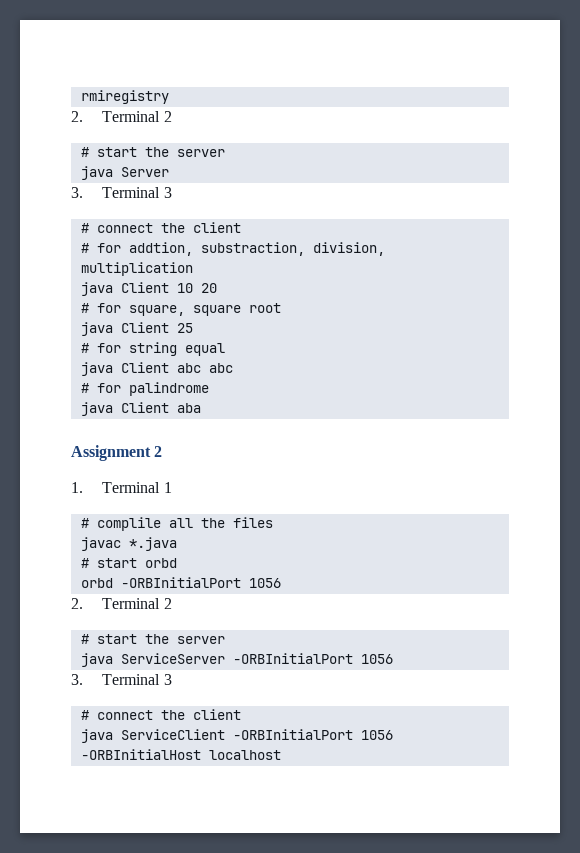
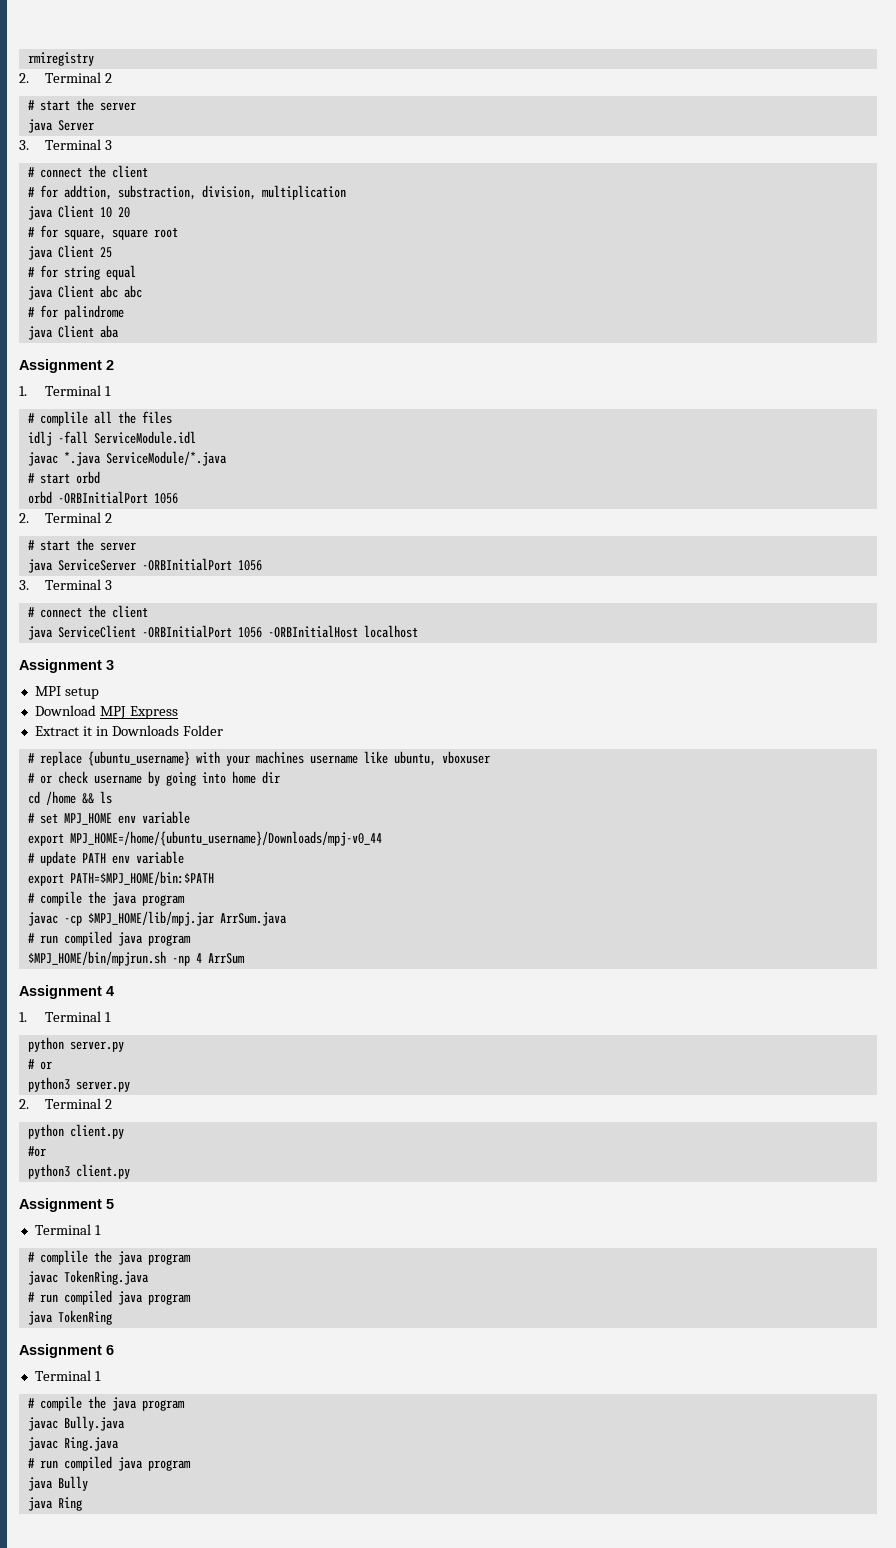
+ idlj -fall ServiceModule.idl
- javac *.java
+ javac *.java ServiceModule/*.java
+ Assignment 3
+ MPI setup
+ Download MPJ Express
+ Extract it in Downloads Folder
+ # replace {ubuntu_username} with your machines username like ubuntu, vboxuser
+ # or check username by going into home dir
+ cd /home && ls
+ # set MPJ_HOME env variable
+ export MPJ_HOME=/home/{ubuntu_username}/Downloads/mpj-v0_44
+ # update PATH env variable
+ export PATH=$MPJ_HOME/bin:$PATH
+ # compile the java program
+ javac -cp $MPJ_HOME/lib/mpj.jar ArrSum.java
+ # run compiled java program
+ $MPJ_HOME/bin/mpjrun.sh -np 4 ArrSum
+ Assignment 4
+ 1. Terminal 1
+ python server.py
+ # or
+ python3 server.py
+ 2. Terminal 2
+ python client.py
+ #or
+ python3 client.py
+ Assignment 5
+ Terminal 1
+ # complile the java program
+ javac TokenRing.java
+ # run compiled java program
+ java TokenRing
+ Assignment 6
+ Terminal 1
+ # compile the java program
+ javac Bully.java
+ javac Ring.java
+ # run compiled java program
+ java Bully
+ java Ring

